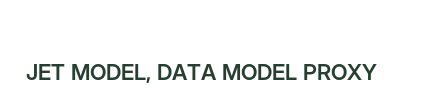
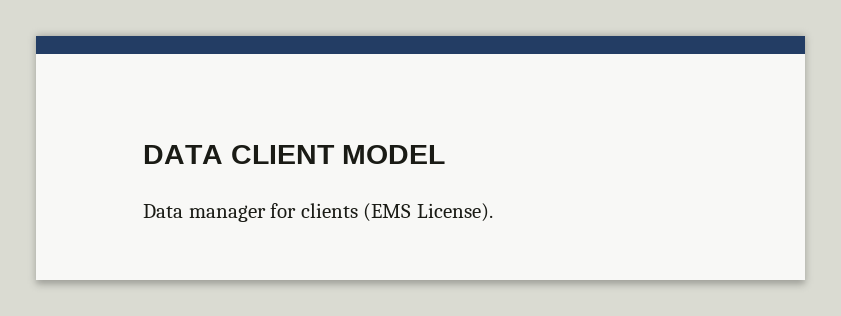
- JET MODEL, DATA MODEL PROXY
+ DATA CLIENT MODEL
+ Data manager for clients (EMS License).

